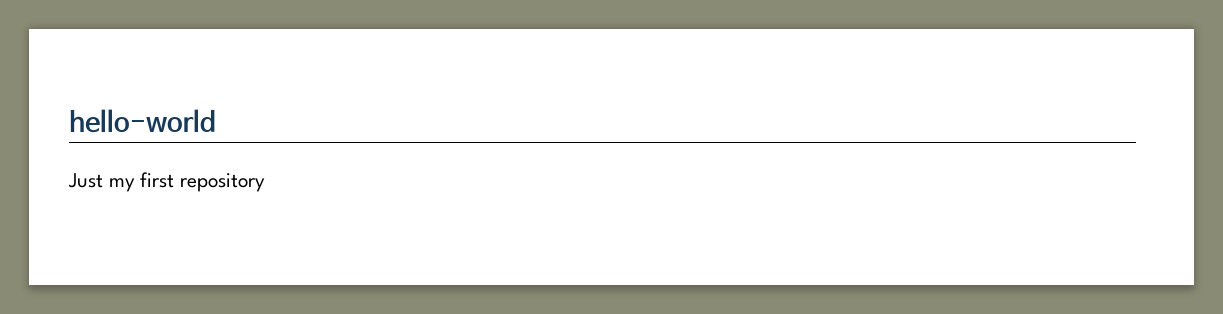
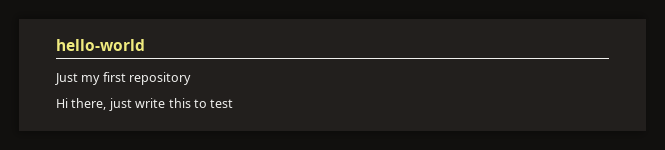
+ Hi there, just write this to test

